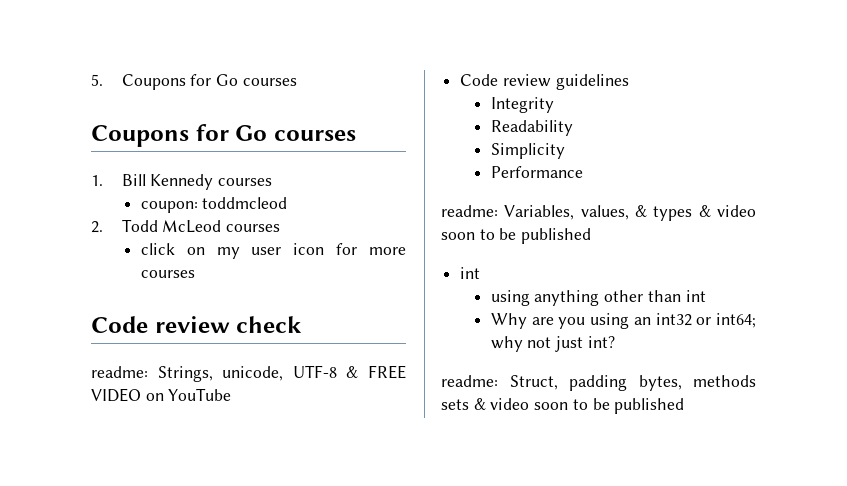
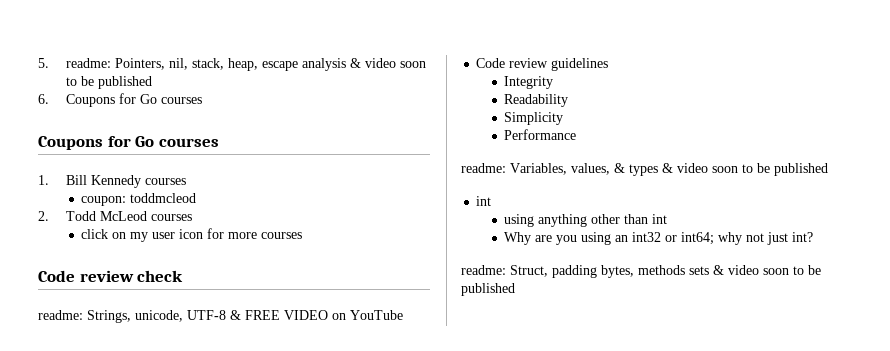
- 5. Coupons for Go courses
+ 5. readme: Pointers, nil, stack, heap, escape analysis & video soon to be published
+ 6. Coupons for Go courses

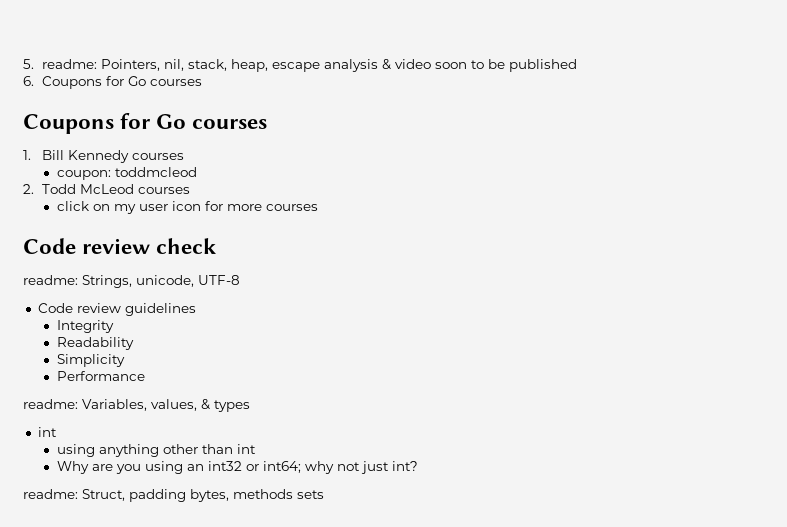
- readme: Strings, unicode, UTF-8 & FREE VIDEO on YouTube
+ readme: Strings, unicode, UTF-8
- readme: Variables, values, & types & video soon to be published
+ readme: Variables, values, & types
- readme: Struct, padding bytes, methods sets & video soon to be published
+ readme: Struct, padding bytes, methods sets

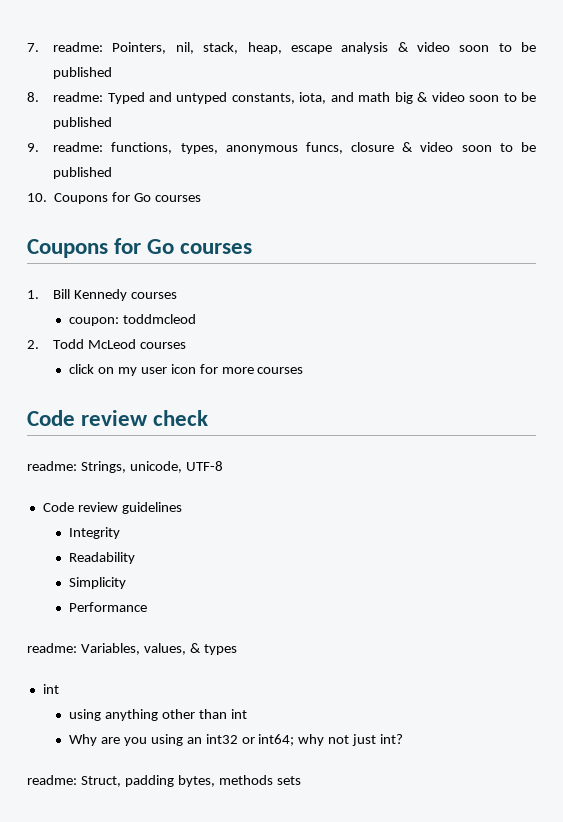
- 5. readme: Pointers, nil, stack, heap, escape analysis & video soon to be published
+ 7. readme: Pointers, nil, stack, heap, escape analysis & video soon to be published
- 6. Coupons for Go courses
+ 8. readme: Typed and untyped constants, iota, and math big & video soon to be published
+ 9. readme: functions, types, anonymous funcs, closure & video soon to be published
+ 10. Coupons for Go courses

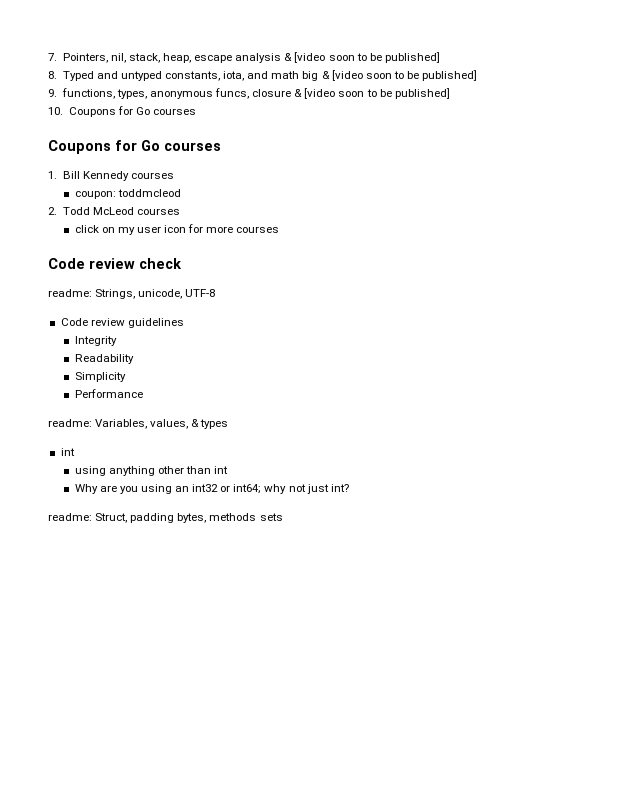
- 7. readme: Pointers, nil, stack, heap, escape analysis & video soon to be published
+ 7. Pointers, nil, stack, heap, escape analysis & [video soon to be published]
- 8. readme: Typed and untyped constants, iota, and math big & video soon to be published
+ 8. Typed and untyped constants, iota, and math big & [video soon to be published]
- 9. readme: functions, types, anonymous funcs, closure & video soon to be published
+ 9. functions, types, anonymous funcs, closure & [video soon to be published]

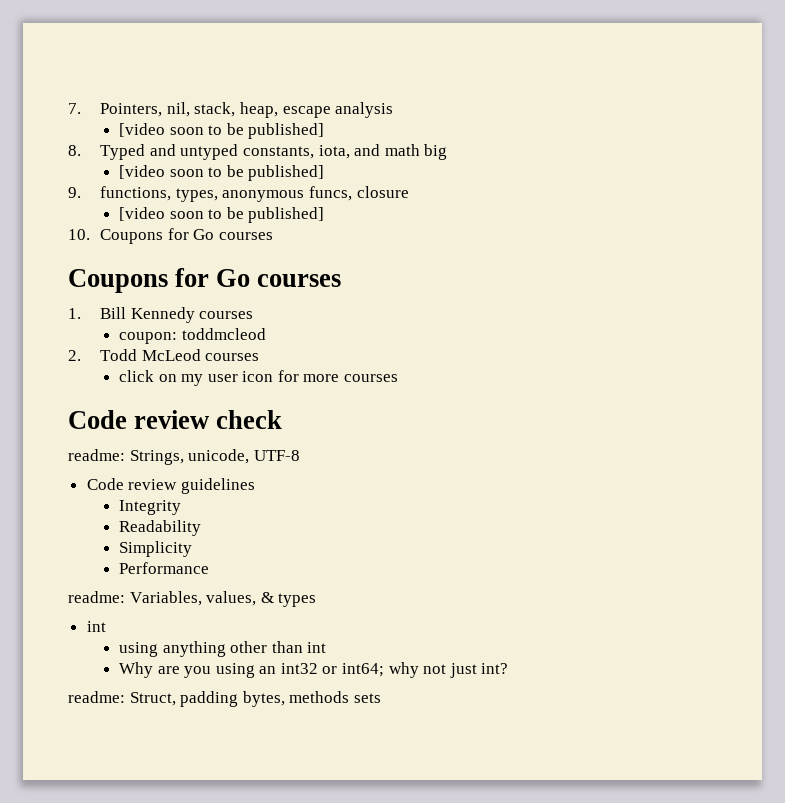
- 7. Pointers, nil, stack, heap, escape analysis & [video soon to be published]
+ 7. Pointers, nil, stack, heap, escape analysis
+ [video soon to be published]
- 8. Typed and untyped constants, iota, and math big & [video soon to be published]
+ 8. Typed and untyped constants, iota, and math big
+ [video soon to be published]
- 9. functions, types, anonymous funcs, closure & [video soon to be published]
+ 9. functions, types, anonymous funcs, closure
+ [video soon to be published]

